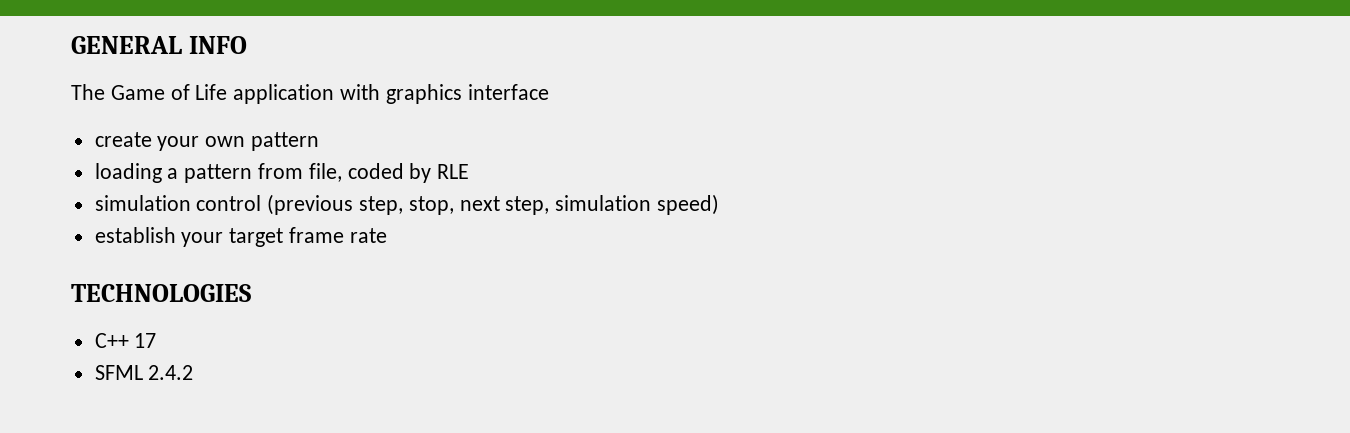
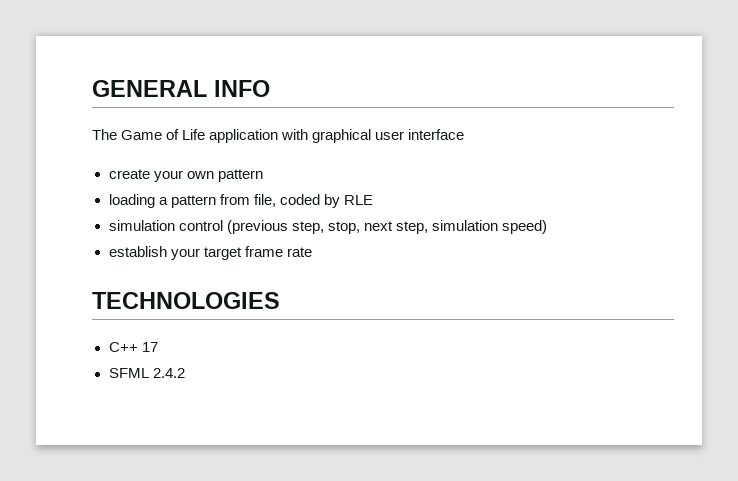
- The Game of Life application with graphics interface
+ The Game of Life application with graphical user interface

